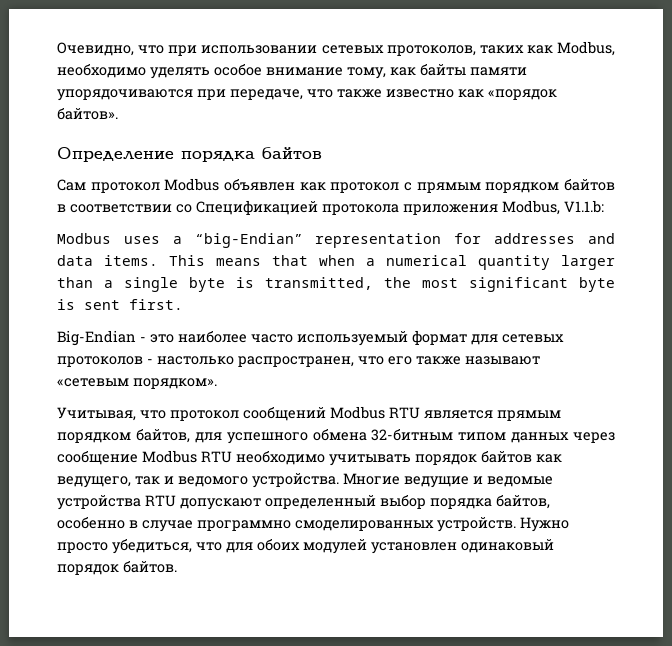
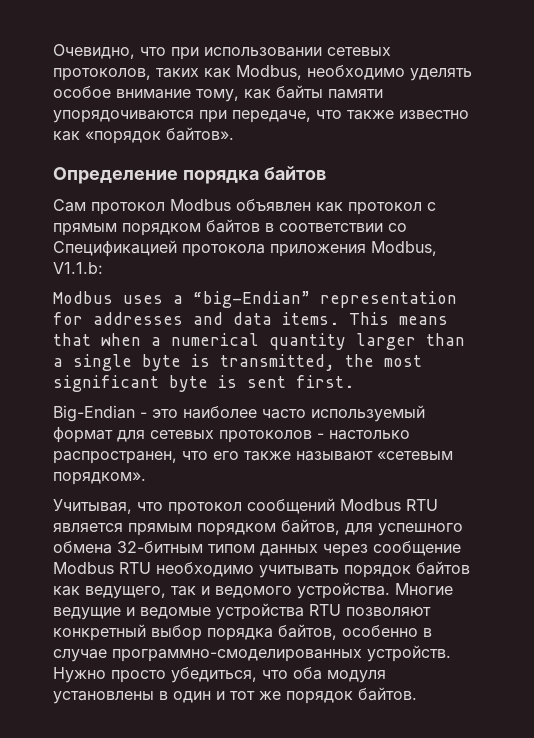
- Многие ведущие и ведомые устройства RTU допускают определенный выбор порядка байтов, особенно в случае программно смоделированных устройств.
+ Многие ведущие и ведомые устройства RTU позволяют конкретный выбор порядка байтов, особенно в случае программно-смоделированных устройств.
- Нужно просто убедиться, что для обоих модулей установлен одинаковый порядок байтов.
+ Нужно просто убедиться, что оба модуля установлены в один и тот же порядок байтов.

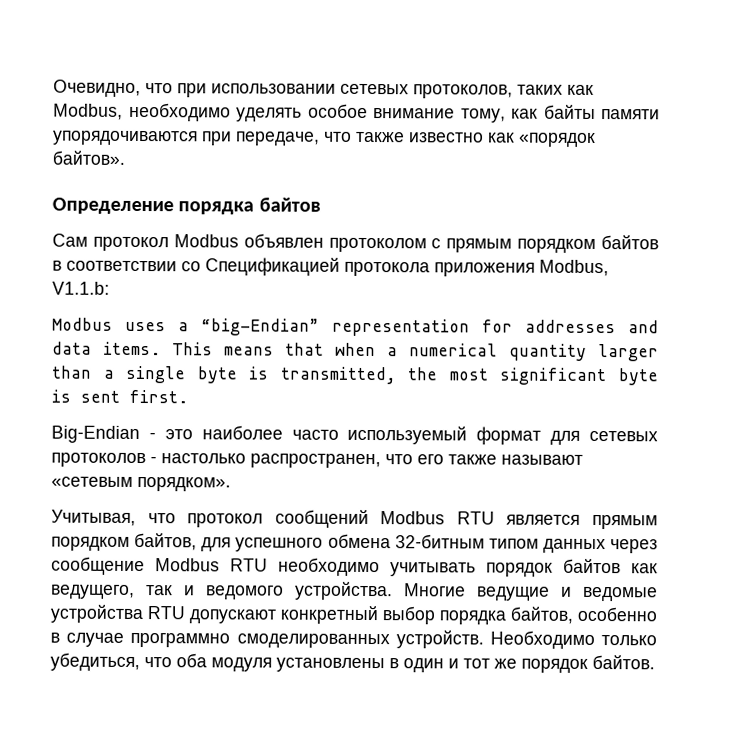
- Сам протокол Modbus объявлен как протокол с прямым порядком байтов в соответствии со Спецификацией протокола приложения Modbus, V1.1.b:
+ Сам протокол Modbus объявлен протоколом с прямым порядком байтов в соответствии со Спецификацией протокола приложения Modbus, V1.1.b:
- Многие ведущие и ведомые устройства RTU позволяют конкретный выбор порядка байтов, особенно в случае программно-смоделированных устройств. Нужно просто убедиться, что оба модуля установлены в один и тот же порядок байтов.
+ Многие ведущие и ведомые устройства RTU допускают конкретный выбор порядка байтов, особенно в случае программно смоделированных устройств. Необходимо только убедиться, что оба модуля установлены в один и тот же порядок байтов.

